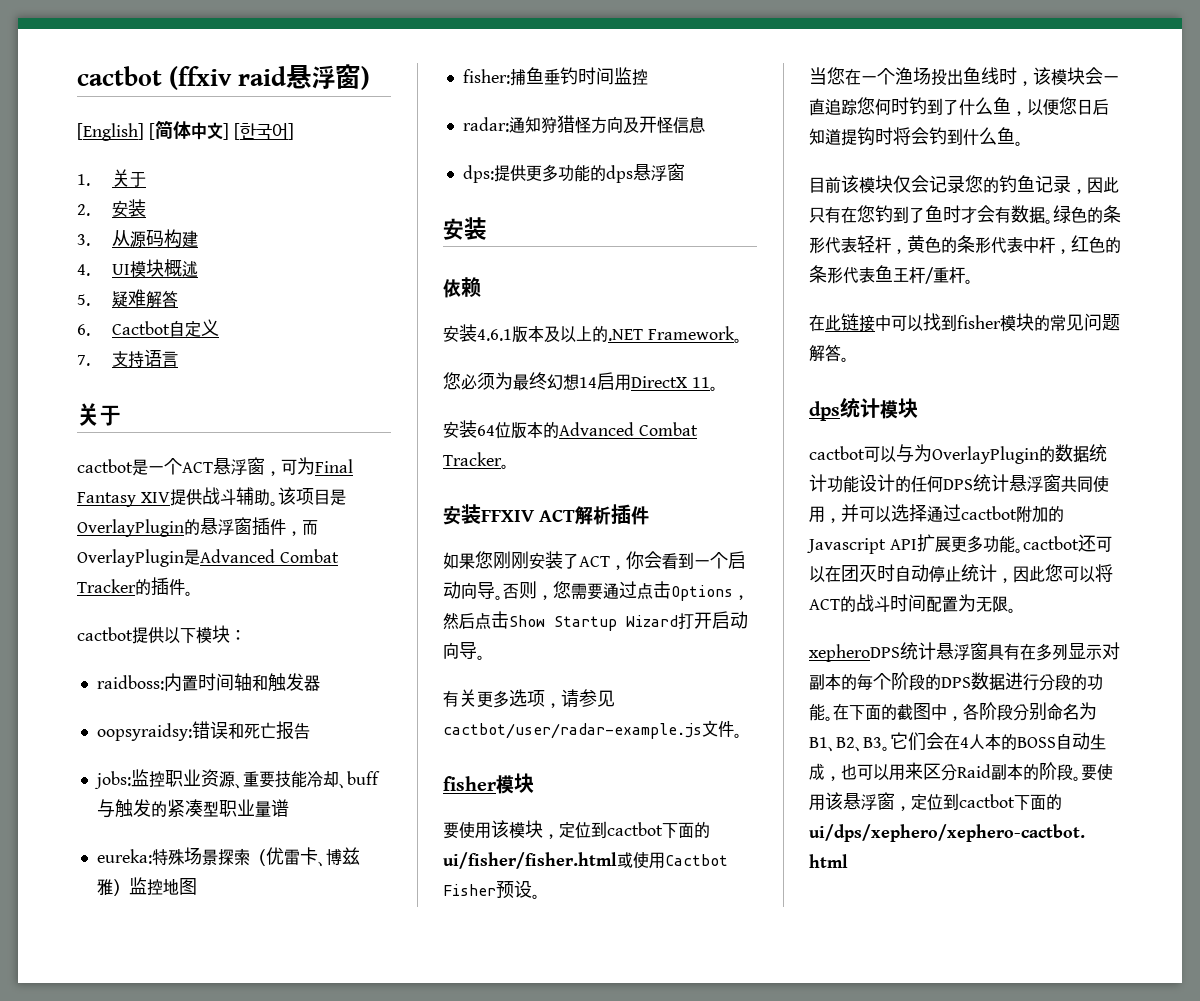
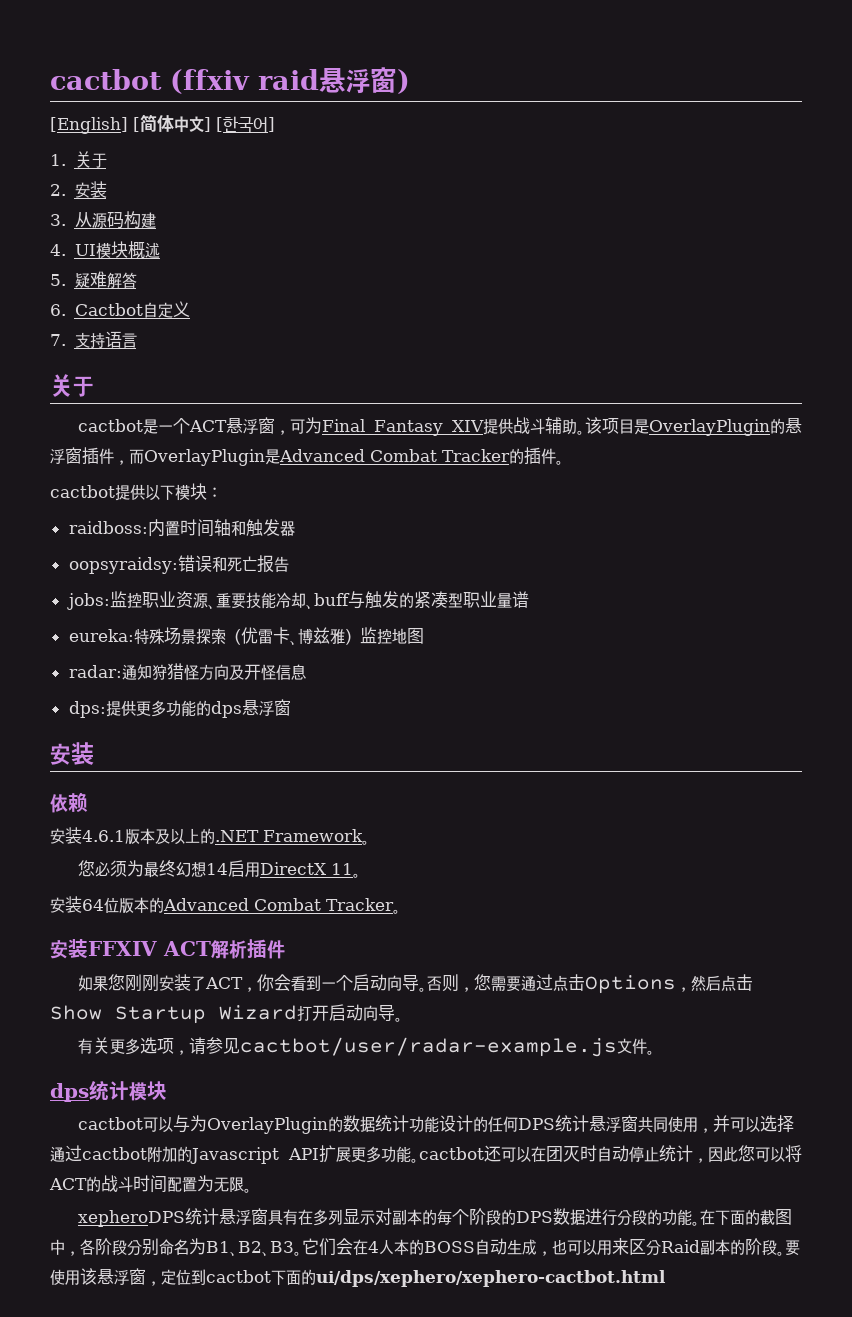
- fisher:捕鱼垂钓时间监控
  有关更多选项，请参见cactbot/user/radar-example.js文件。
- fisher模块
- 要使用该模块，定位到cactbot下面的ui/fisher/fisher.html或使用Cactbot Fisher预设。
- 当您在一个渔场投出鱼线时，该模块会一直追踪您何时钓到了什么鱼，以便您日后知道提钩时将会钓到什么鱼。
- 目前该模块仅会记录您的钓鱼记录，因此只有在您钓到了鱼时才会有数据。绿色的条形代表轻杆，黄色的条形代表中杆，红色的条形代表鱼王杆/重杆。
- 在此链接中可以找到fisher模块的常见问题解答。

